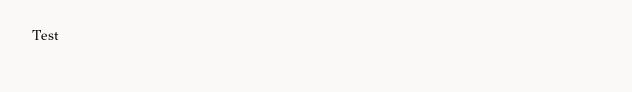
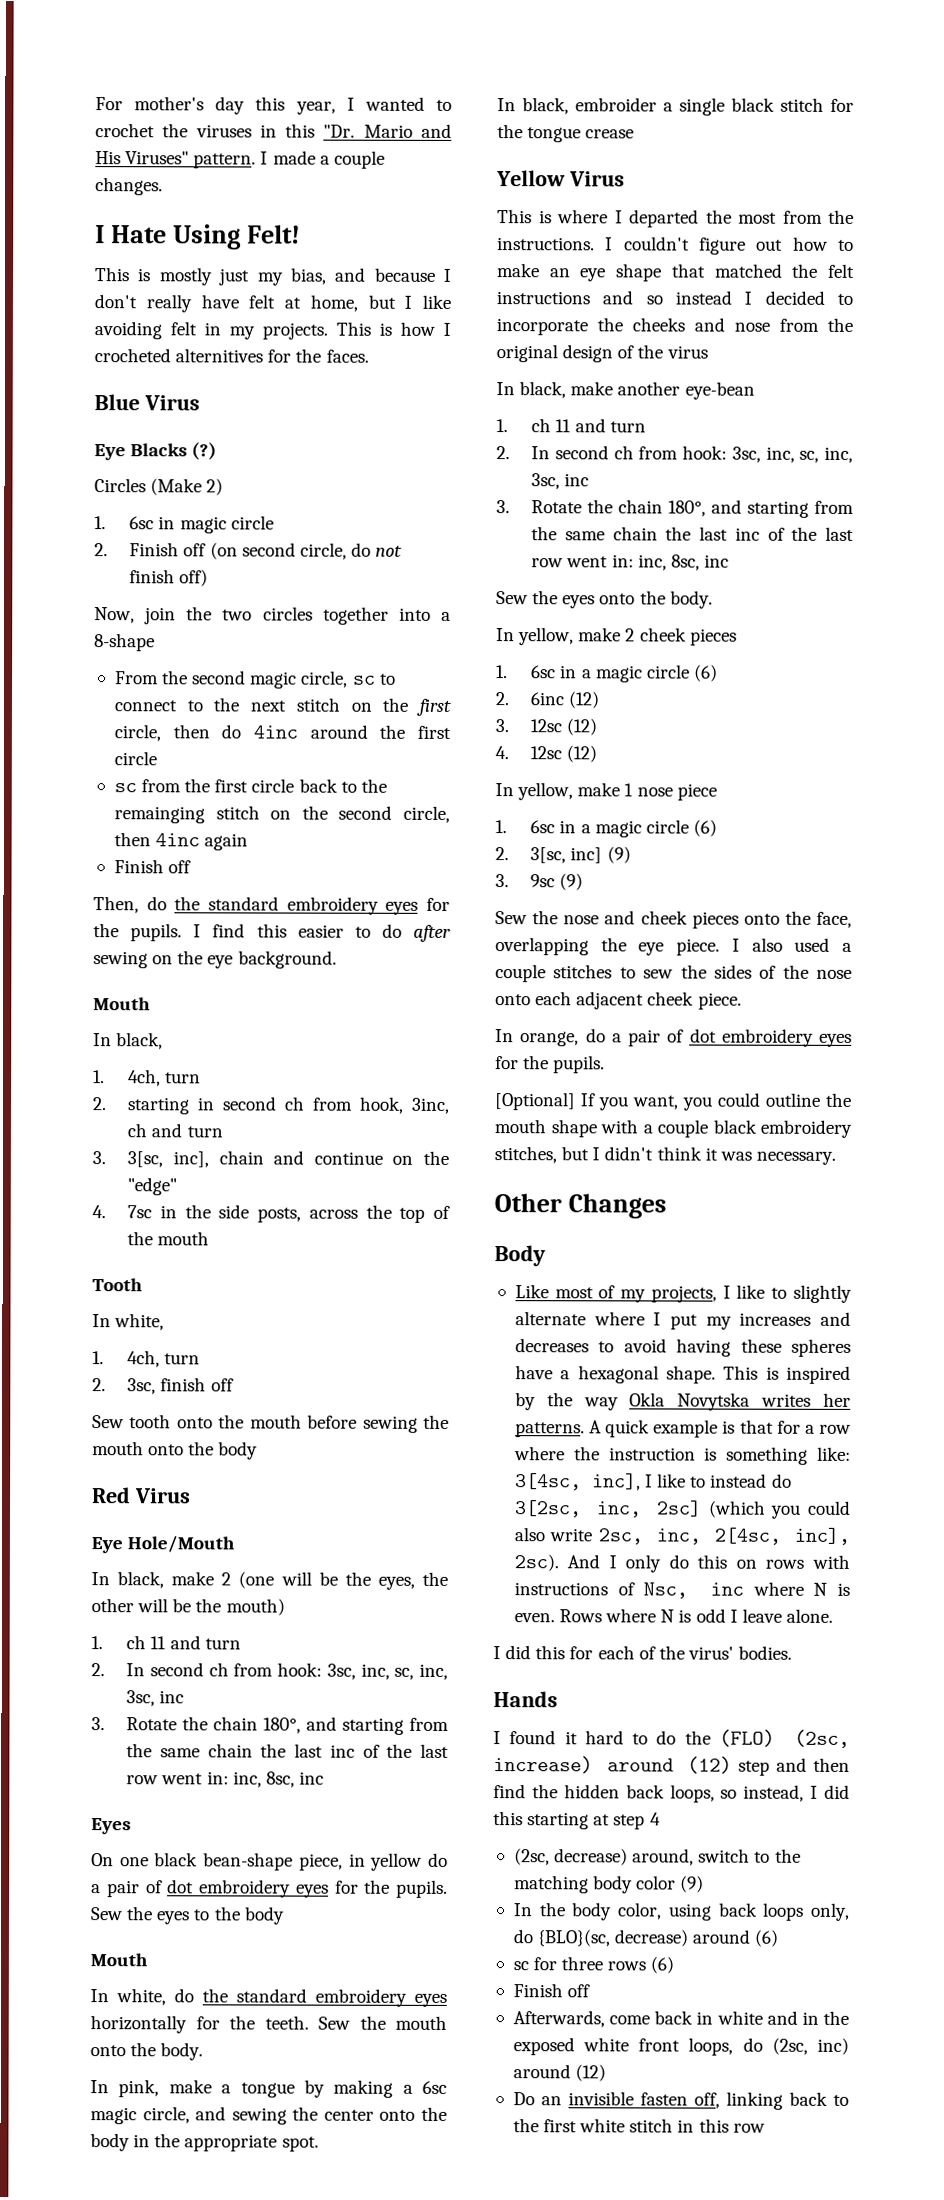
- Test
+ For mother's day this year, I wanted to crochet the viruses in this "Dr. Mario and His Viruses" pattern. I made a couple changes.
+ I Hate Using Felt!
+ This is mostly just my bias, and because I don't really have felt at home, but I like avoiding felt in my projects. This is how I crocheted alternitives for the faces.
+ Blue Virus
+ Eye Blacks (?)
+ Circles (Make 2)
+ 1. 6sc in magic circle
+ 2. Finish off (on second circle, do not finish off)
+ Now, join the two circles together into a 8-shape
+ From the second magic circle, sc to connect to the next stitch on the first circle, then do 4inc around the first circle
+ sc from the first circle back to the remainging stitch on the second circle, then 4inc again
+ Finish off
+ Then, do the standard embroidery eyes for the pupils. I find this easier to do after sewing on the eye background.
+ Mouth
+ In black,
+ 1. 4ch, turn
+ 2. starting in second ch from hook, 3inc, ch and turn
+ 3. 3[sc, inc], chain and continue on the "edge"
+ 4. 7sc in the side posts, across the top of the mouth
+ Tooth
+ In white,
+ 1. 4ch, turn
+ 2. 3sc, finish off
+ Sew tooth onto the mouth before sewing the mouth onto the body
+ Red Virus
+ Eye Hole/Mouth
+ In black, make 2 (one will be the eyes, the other will be the mouth)
+ 1. ch 11 and turn
+ 2. In second ch from hook: 3sc, inc, sc, inc, 3sc, inc
+ 3. Rotate the chain 180°, and starting from the same chain the last inc of the last row went in: inc, 8sc, inc
+ Eyes
+ On one black bean-shape piece, in yellow do a pair of dot embroidery eyes for the pupils. Sew the eyes to the body
+ Mouth
+ In white, do the standard embroidery eyes horizontally for the teeth. Sew the mouth onto the body.
+ In pink, make a tongue by making a 6sc magic circle, and sewing the center onto the body in the appropriate spot.
+ In black, embroider a single black stitch for the tongue crease
+ Yellow Virus
+ This is where I departed the most from the instructions. I couldn't figure out how to make an eye shape that matched the felt instructions and so instead I decided to incorporate the cheeks and nose from the original design of the virus
+ In black, make another eye-bean
+ 1. ch 11 and turn
+ 2. In second ch from hook: 3sc, inc, sc, inc, 3sc, inc
+ 3. Rotate the chain 180°, and starting from the same chain the last inc of the last row went in: inc, 8sc, inc
+ Sew the eyes onto the body.
+ In yellow, make 2 cheek pieces
+ 1. 6sc in a magic circle (6)
+ 2. 6inc (12)
+ 3. 12sc (12)
+ 4. 12sc (12)
+ In yellow, make 1 nose piece
+ 1. 6sc in a magic circle (6)
+ 2. 3[sc, inc] (9)
+ 3. 9sc (9)
+ Sew the nose and cheek pieces onto the face, overlapping the eye piece. I also used a couple stitches to sew the sides of the nose onto each adjacent cheek piece.
+ In orange, do a pair of dot embroidery eyes for the pupils.
+ [Optional] If you want, you could outline the mouth shape with a couple black embroidery stitches, but I didn't think it was necessary.
+ Other Changes
+ Body
+ Like most of my projects, I like to slightly alternate where I put my increases and decreases to avoid having these spheres have a hexagonal shape. This is inspired by the way Okla Novytska writes her patterns. A quick example is that for a row where the instruction is something like: 3[4sc, inc], I like to instead do 3[2sc, inc, 2sc] (which you could also write 2sc, inc, 2[4sc, inc], 2sc). And I only do this on rows with instructions of Nsc, inc where N is even. Rows where N is odd I leave alone.
+ I did this for each of the virus' bodies.
+ Hands
+ I found it hard to do the (FLO) (2sc, increase) around (12) step and then find the hidden back loops, so instead, I did this starting at step 4
+ (2sc, decrease) around, switch to the matching body color (9)
+ In the body color, using back loops only, do {BLO}(sc, decrease) around (6)
+ sc for three rows (6)
+ Finish off
+ Afterwards, come back in white and in the exposed white front loops, do (2sc, inc) around (12)
+ Do an invisible fasten off, linking back to the first white stitch in this row

